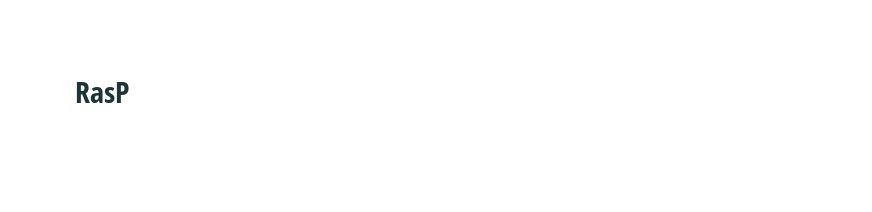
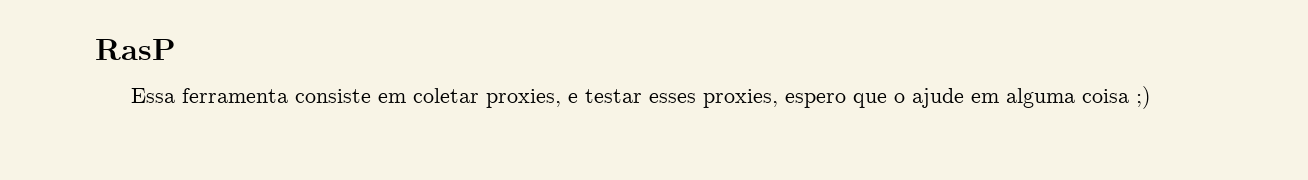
+ Essa ferramenta consiste em coletar proxies, e testar esses proxies, espero que o ajude em alguma coisa ;)

